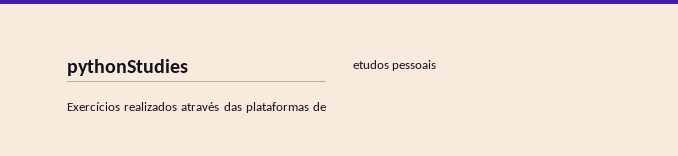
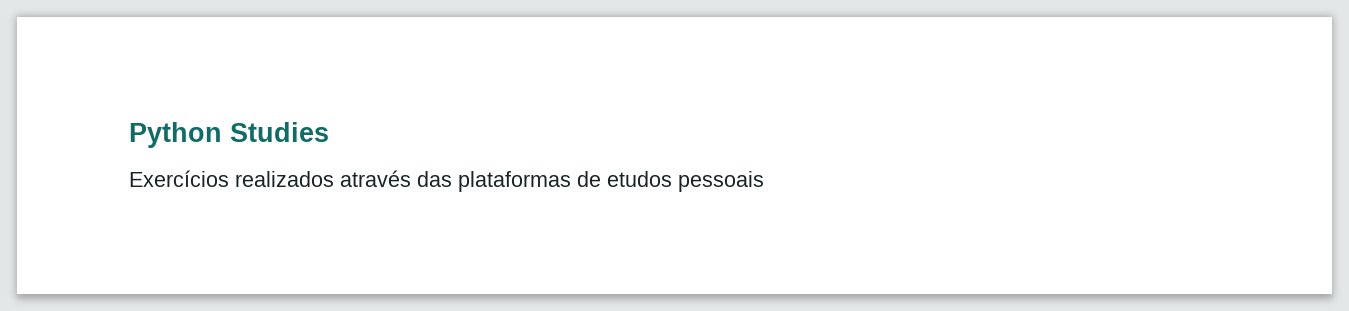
- pythonStudies
+ Python Studies

